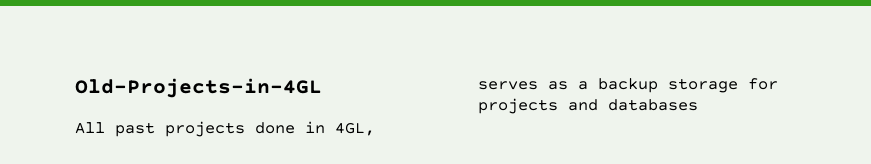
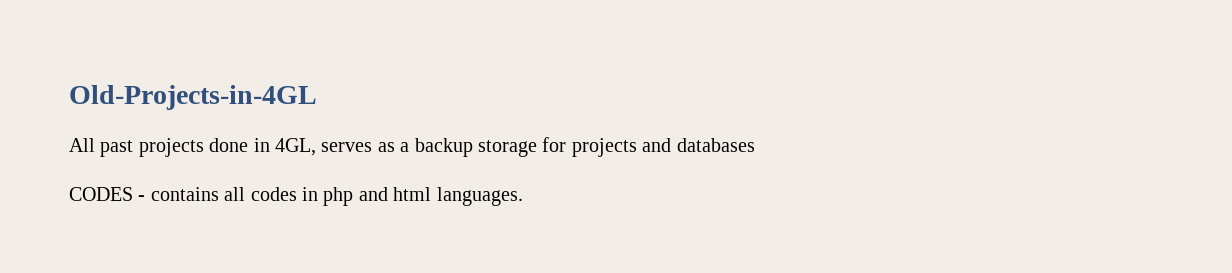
+ CODES - contains all codes in php and html languages.

